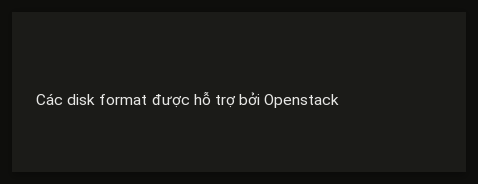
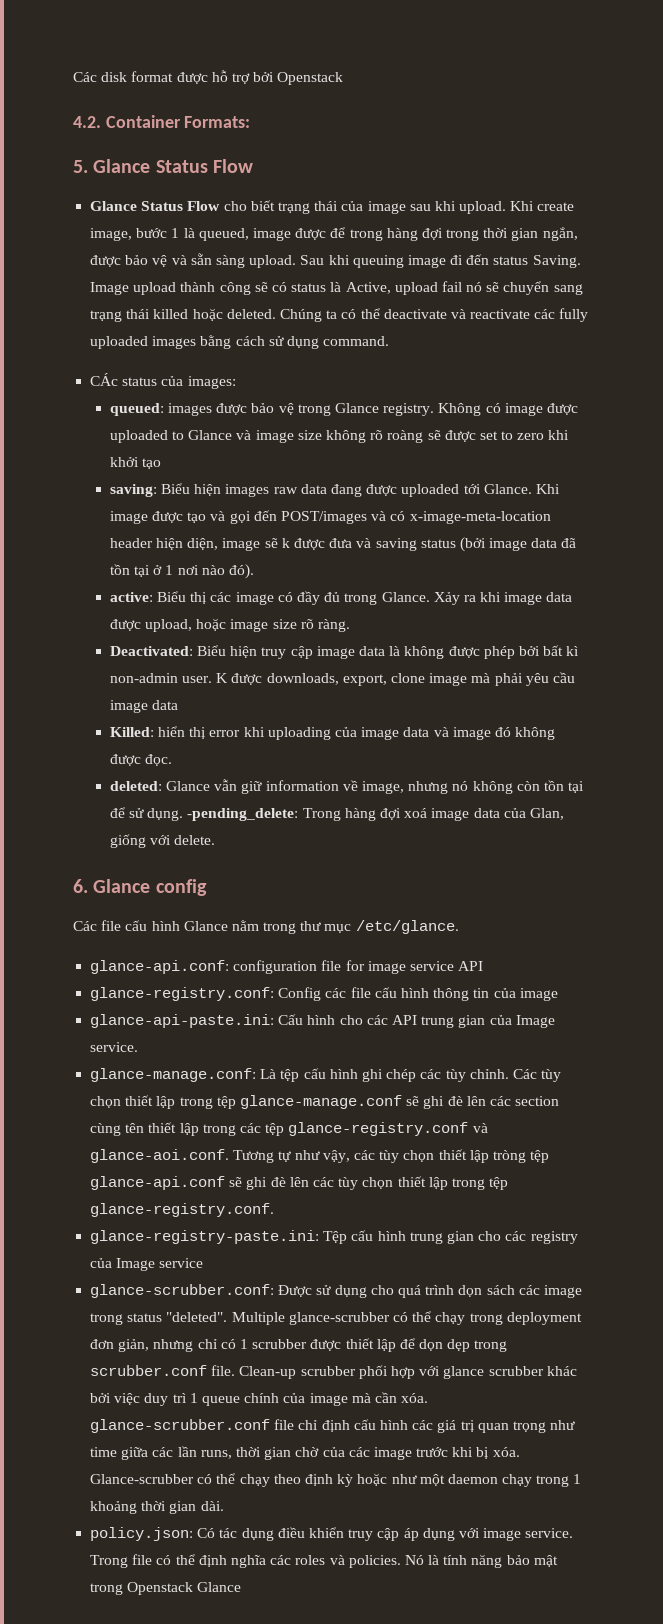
+ 4.2. Container Formats:
+ 5. Glance Status Flow
+ Glance Status Flow cho biết trạng thái của image sau khi upload. Khi create image, bước 1 là queued, image được để trong hàng đợi trong thời gian ngắn, được bảo vệ và sẵn sàng upload. Sau khi queuing image đi đến status Saving. Image upload thành công sẽ có status là Active, upload fail nó sẽ chuyển sang trạng thái killed hoặc deleted. Chúng ta có thể deactivate và reactivate các fully uploaded images bằng cách sử dụng command.
+ CÁc status của images:
+ queued: images được bảo vệ trong Glance registry. Không có image được uploaded to Glance và image size không rõ roàng sẽ được set to zero khi khởi tạo
+ saving: Biểu hiện images raw data đang được uploaded tới Glance. Khi image được tạo và gọi đến POST/images và có x-image-meta-location header hiện diện, image sẽ k được đưa và saving status (bởi image data đã tồn tại ở 1 nơi nào đó).
+ active: Biểu thị các image có đầy đủ trong Glance. Xảy ra khi image data được upload, hoặc image size rõ ràng.
+ Deactivated: Biểu hiện truy cập image data là không được phép bởi bất kì non-admin user. K được downloads, export, clone image mà phải yêu cầu image data
+ Killed: hiển thị error khi uploading của image data và image đó không được đọc.
+ deleted: Glance vẫn giữ information về image, nhưng nó không còn tồn tại để sử dụng. -pending_delete: Trong hàng đợi xoá image data của Glan, giống với delete.
+ 6. Glance config
+ Các file cấu hình Glance nằm trong thư mục /etc/glance.
+ glance-api.conf: configuration file for image service API
+ glance-registry.conf: Config các file cấu hình thông tin của image
+ glance-api-paste.ini: Cấu hình cho các API trung gian của Image service.
+ glance-manage.conf: Là tệp cấu hình ghi chép các tùy chỉnh. Các tùy chọn thiết lập trong tệp glance-manage.conf sẽ ghi đè lên các section cùng tên thiết lập trong các tệp glance-registry.conf và glance-aoi.conf. Tương tự như vậy, các tùy chọn thiết lập tròng tệp glance-api.conf sẽ ghi đè lên các tùy chọn thiết lập trong tệp glance-registry.conf.
+ glance-registry-paste.ini: Tệp cấu hình trung gian cho các registry của Image service
+ glance-scrubber.conf: Được sử dụng cho quá trình dọn sách các image trong status "deleted". Multiple glance-scrubber có thể chạy trong deployment đơn giản, nhưng chỉ có 1 scrubber được thiết lập để dọn dẹp trong scrubber.conf file. Clean-up scrubber phối hợp với glance scrubber khác bởi việc duy trì 1 queue chính của image mà cần xóa. glance-scrubber.conf file chỉ định cấu hình các giá trị quan trọng như time giữa các lần runs, thời gian chờ của các image trước khi bị xóa. Glance-scrubber có thể chạy theo định kỳ hoặc như một daemon chạy trong 1 khoảng thời gian dài.
+ policy.json: Có tác dụng điều khiển truy cập áp dụng với image service. Trong file có thể định nghĩa các roles và policies. Nó là tính năng bảo mật trong Openstack Glance

